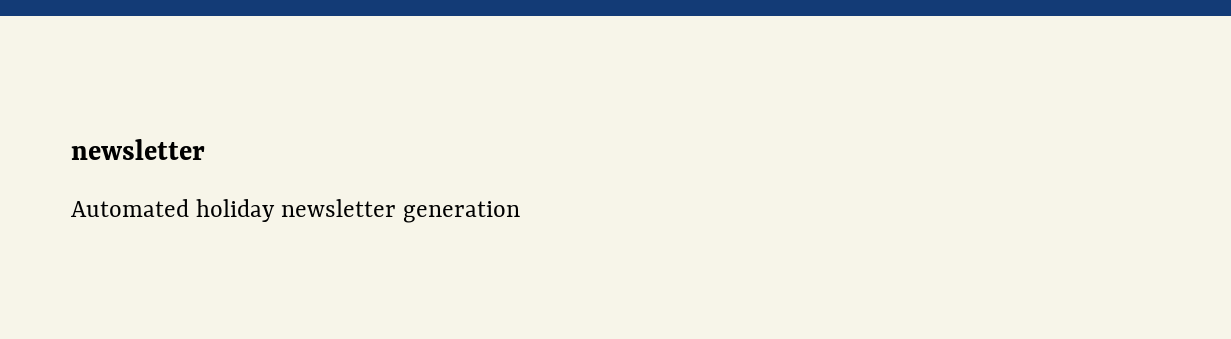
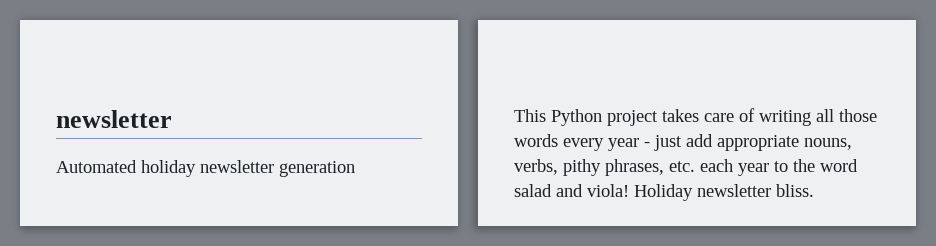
+ This Python project takes care of writing all those words every year - just add appropriate nouns, verbs, pithy phrases, etc. each year to the word salad and viola! Holiday newsletter bliss.

